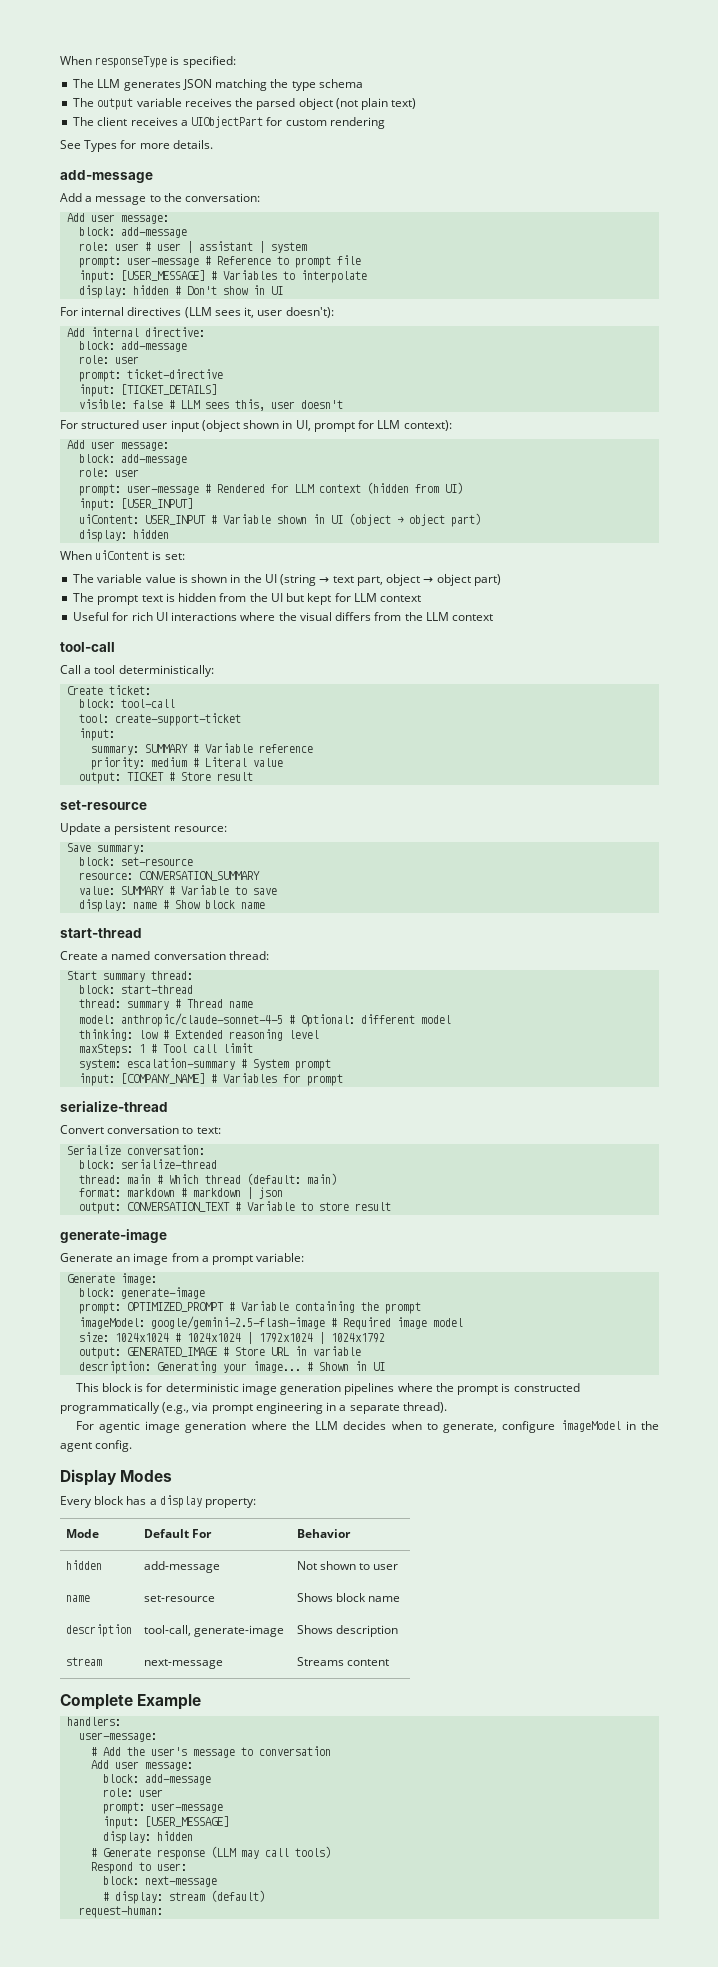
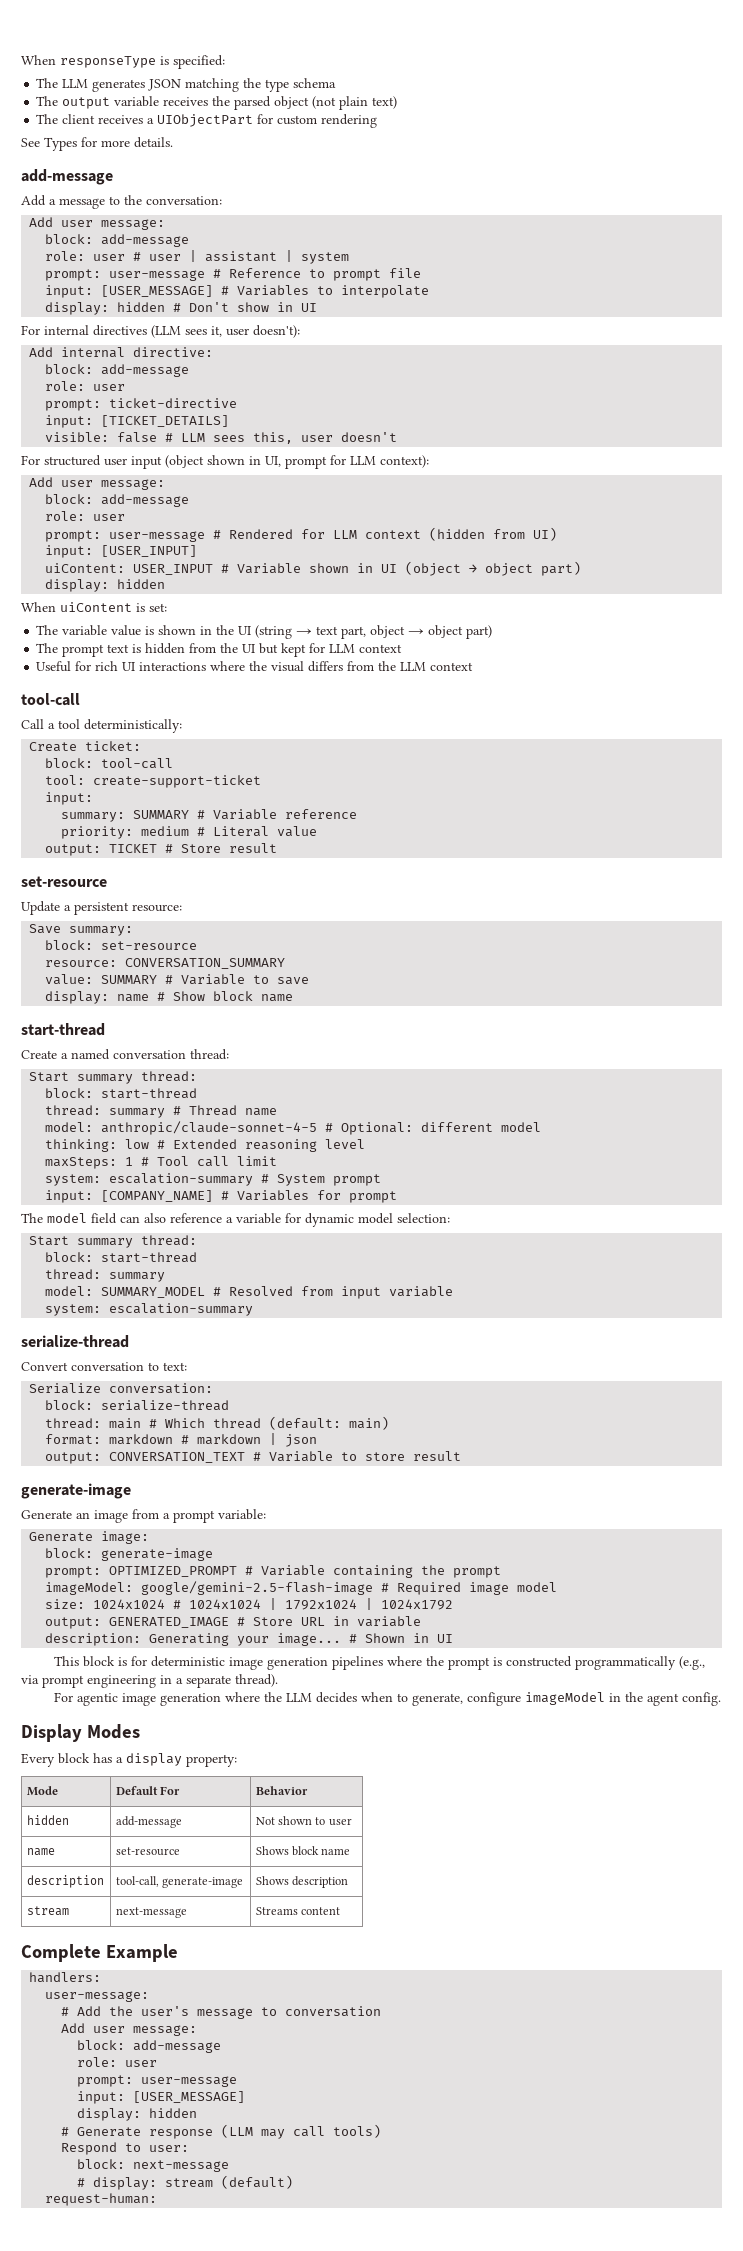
+ The model field can also reference a variable for dynamic model selection:
+ Start summary thread:
+ block: start-thread
+ thread: summary
+ model: SUMMARY_MODEL # Resolved from input variable
+ system: escalation-summary

